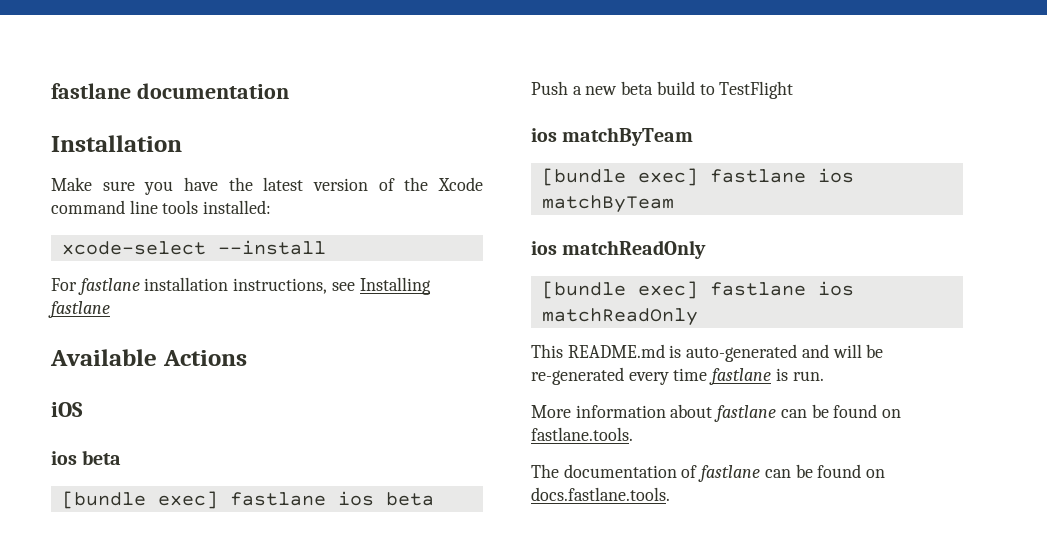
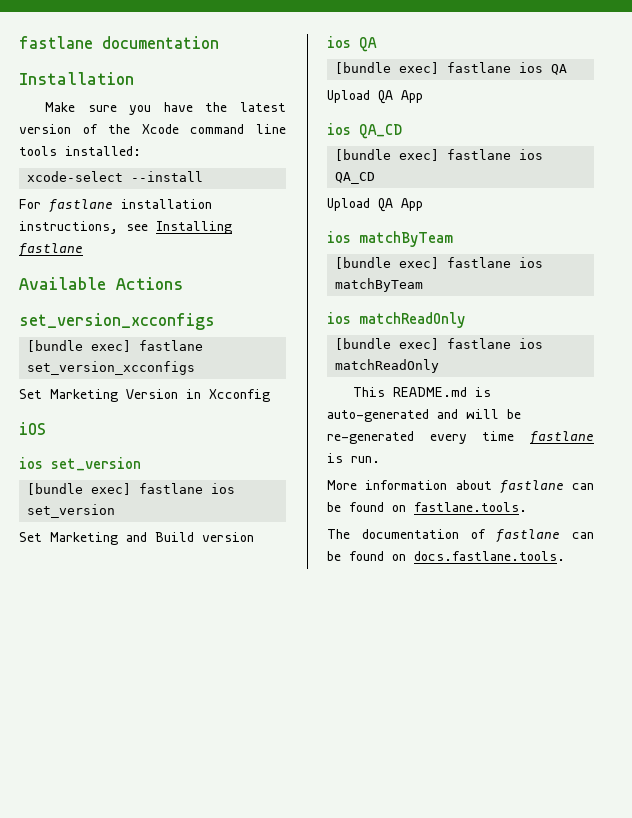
  Available Actions
+ set_version_xcconfigs
+ [bundle exec] fastlane set_version_xcconfigs
+ Set Marketing Version in Xcconfig
  iOS
- ios beta
- [bundle exec] fastlane ios beta
- Push a new beta build to TestFlight
+ ios set_version
+ [bundle exec] fastlane ios set_version
+ Set Marketing and Build version
+ ios QA
+ [bundle exec] fastlane ios QA
+ Upload QA App
+ ios QA_CD
+ [bundle exec] fastlane ios QA_CD
+ Upload QA App

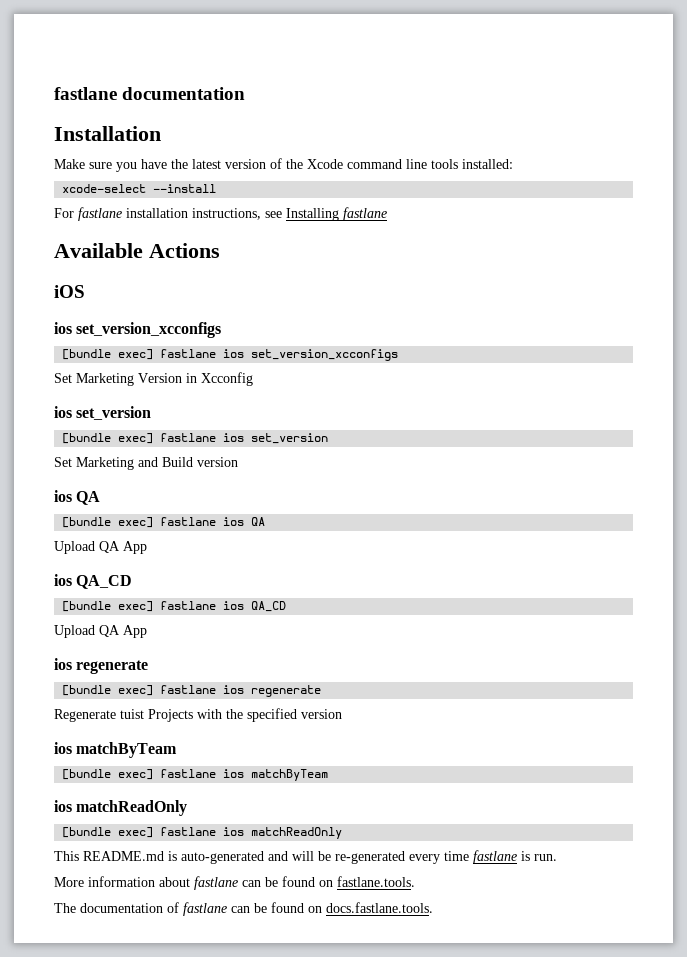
  Available Actions
- set_version_xcconfigs
+ iOS
+ ios set_version_xcconfigs
- [bundle exec] fastlane set_version_xcconfigs
+ [bundle exec] fastlane ios set_version_xcconfigs
- iOS
  [bundle exec] fastlane ios QA_CD
  Upload QA App
+ ios regenerate
+ [bundle exec] fastlane ios regenerate
+ Regenerate tuist Projects with the specified version

